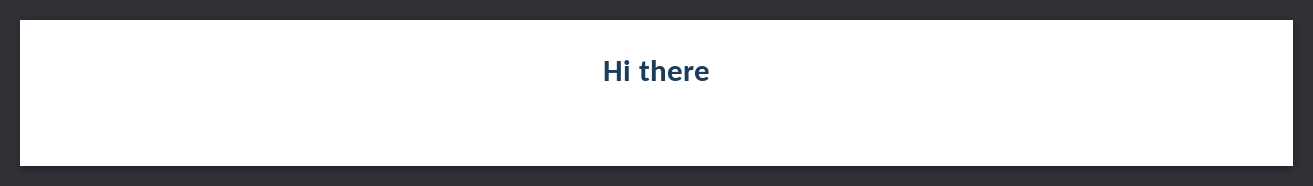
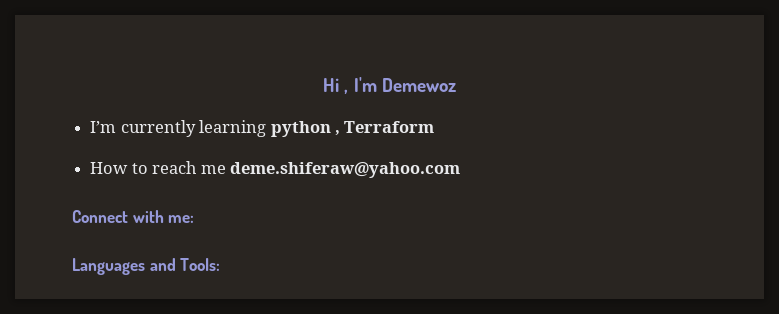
- Hi there
+ Hi , I'm Demewoz
+ I’m currently learning python , Terraform
+ How to reach me deme.shiferaw@yahoo.com
+ Connect with me:
+ Languages and Tools:

